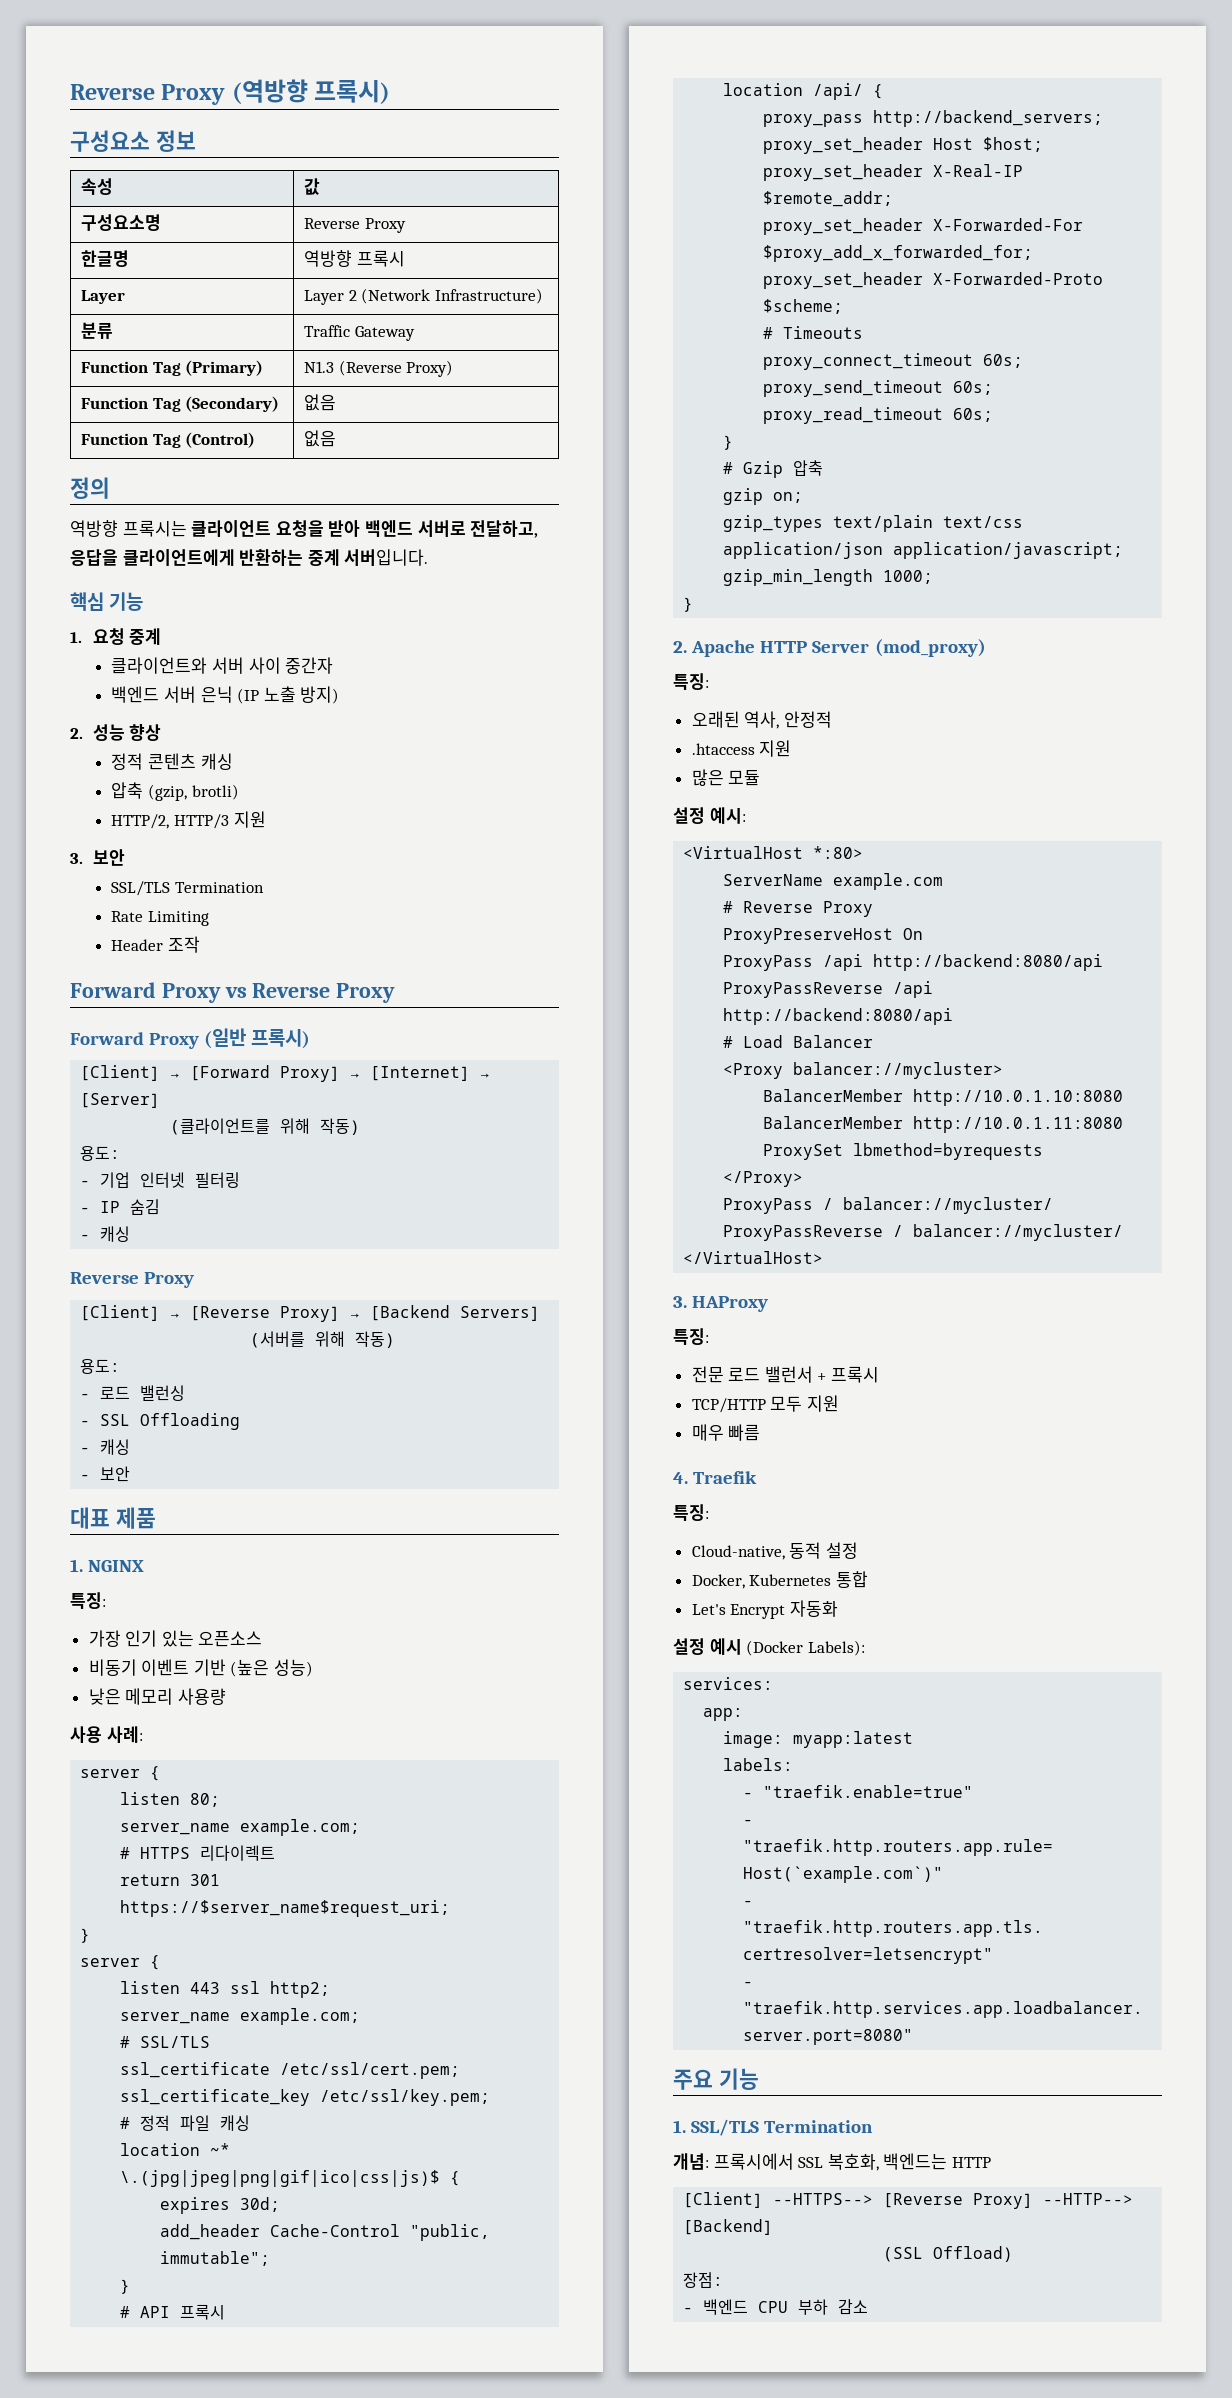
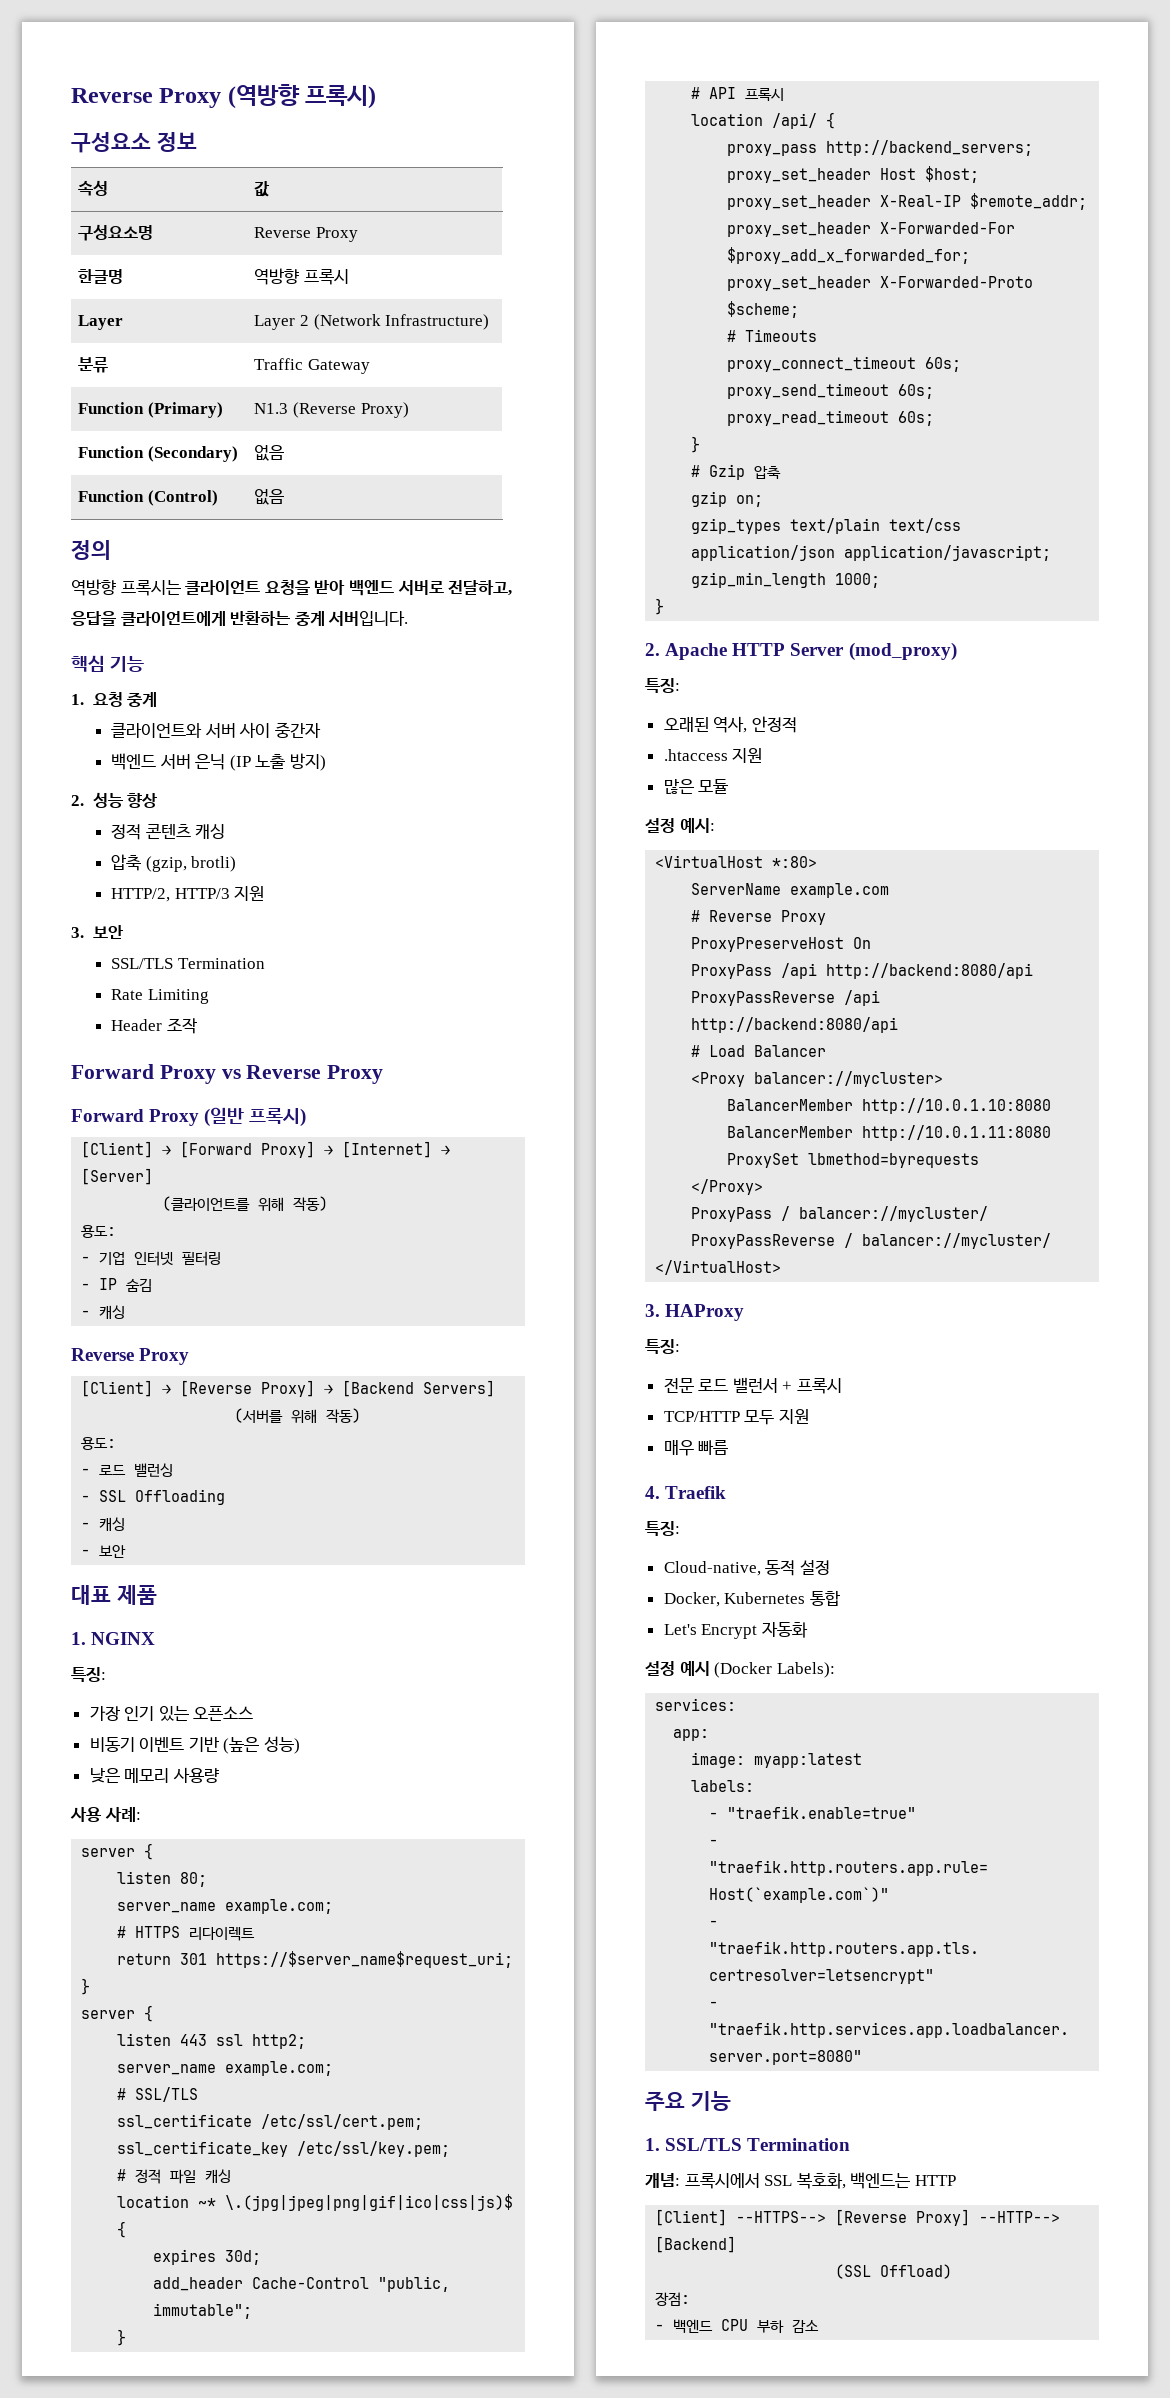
- Function Tag (Primary) | N1.3 (Reverse Proxy)
+ Function (Primary) | N1.3 (Reverse Proxy)
- Function Tag (Secondary) | 없음
+ Function (Secondary) | 없음
- Function Tag (Control) | 없음
+ Function (Control) | 없음

